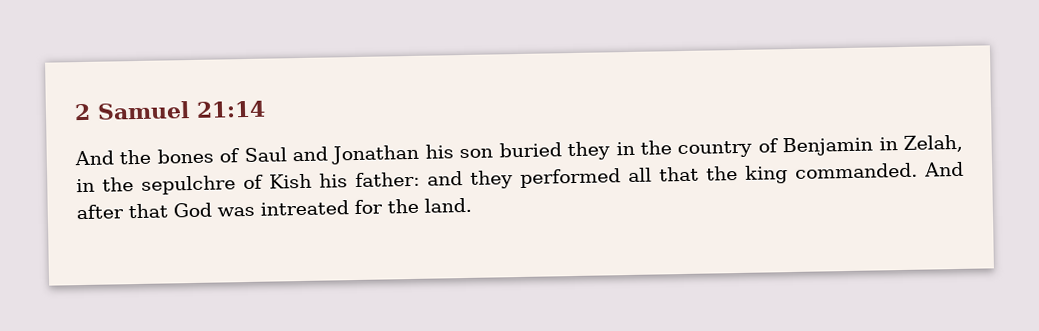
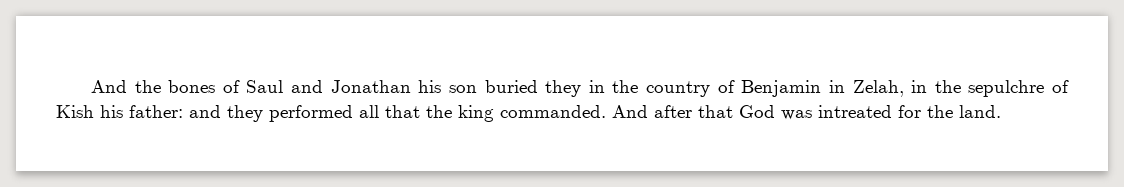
- 2 Samuel 21:14

